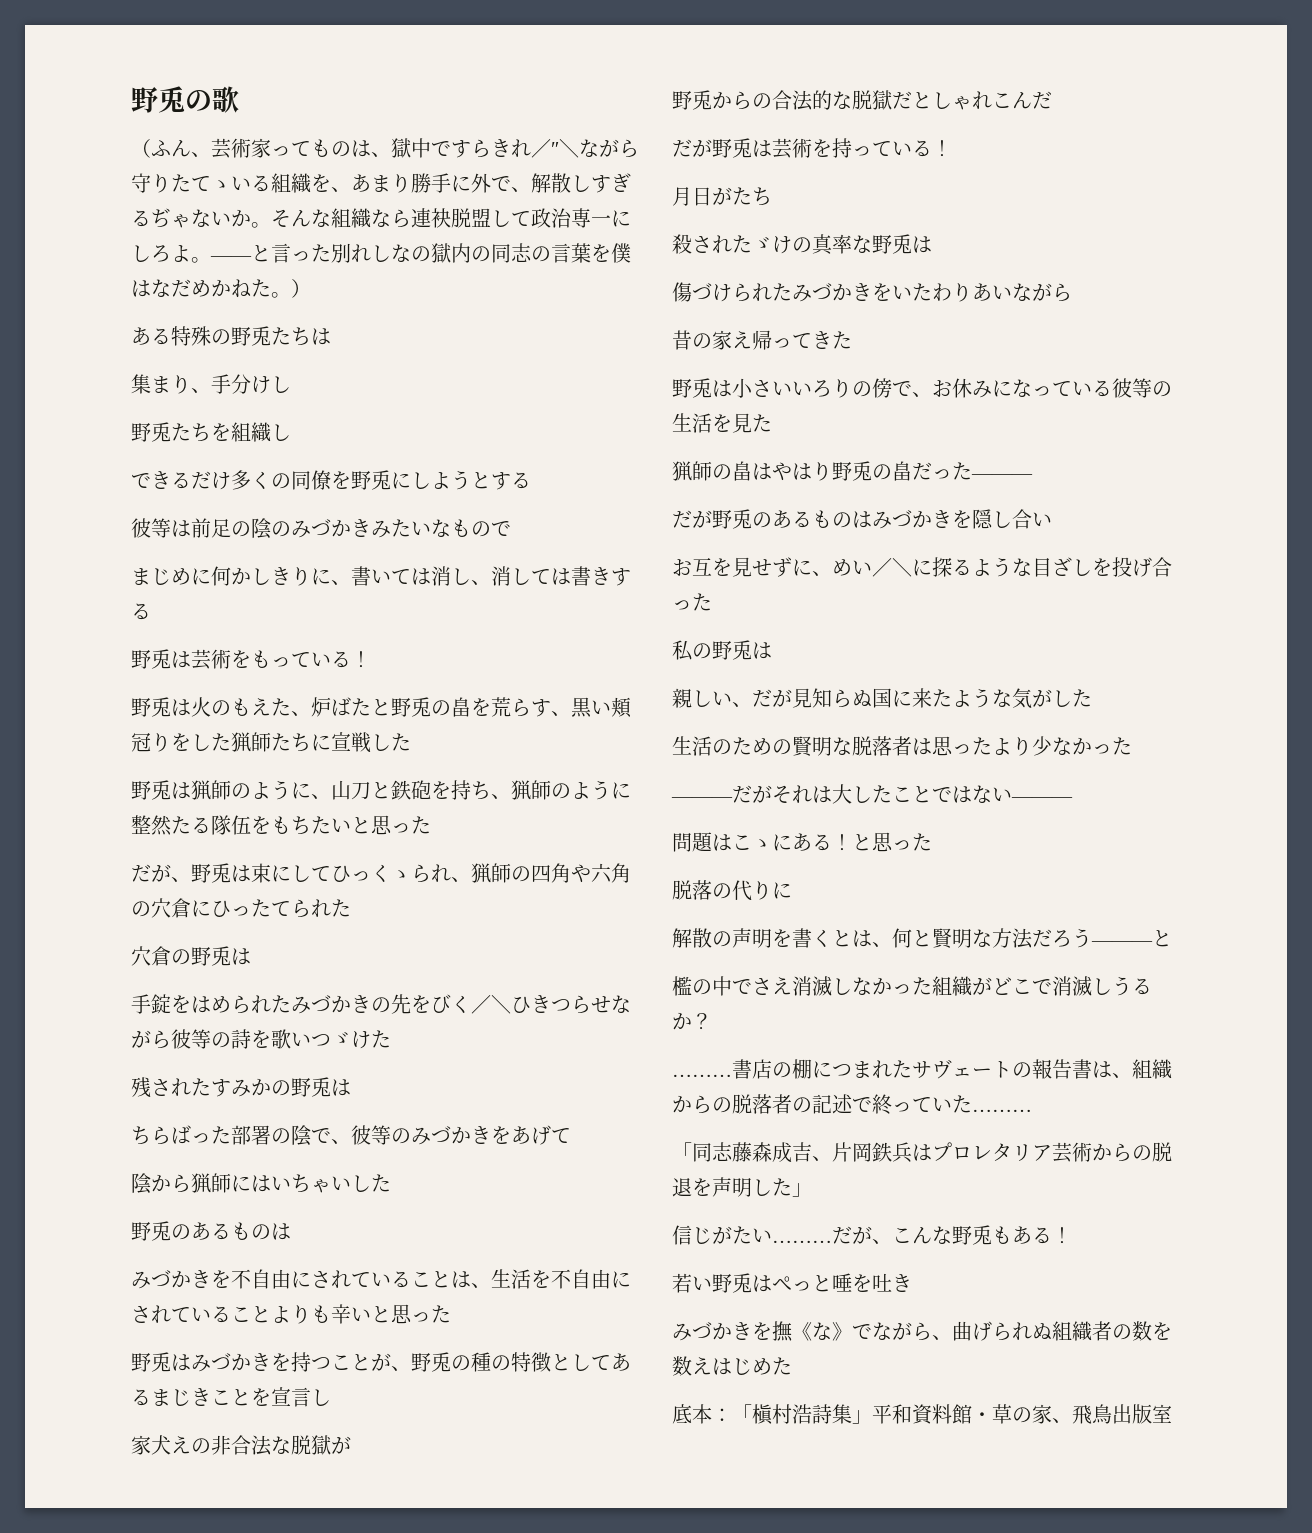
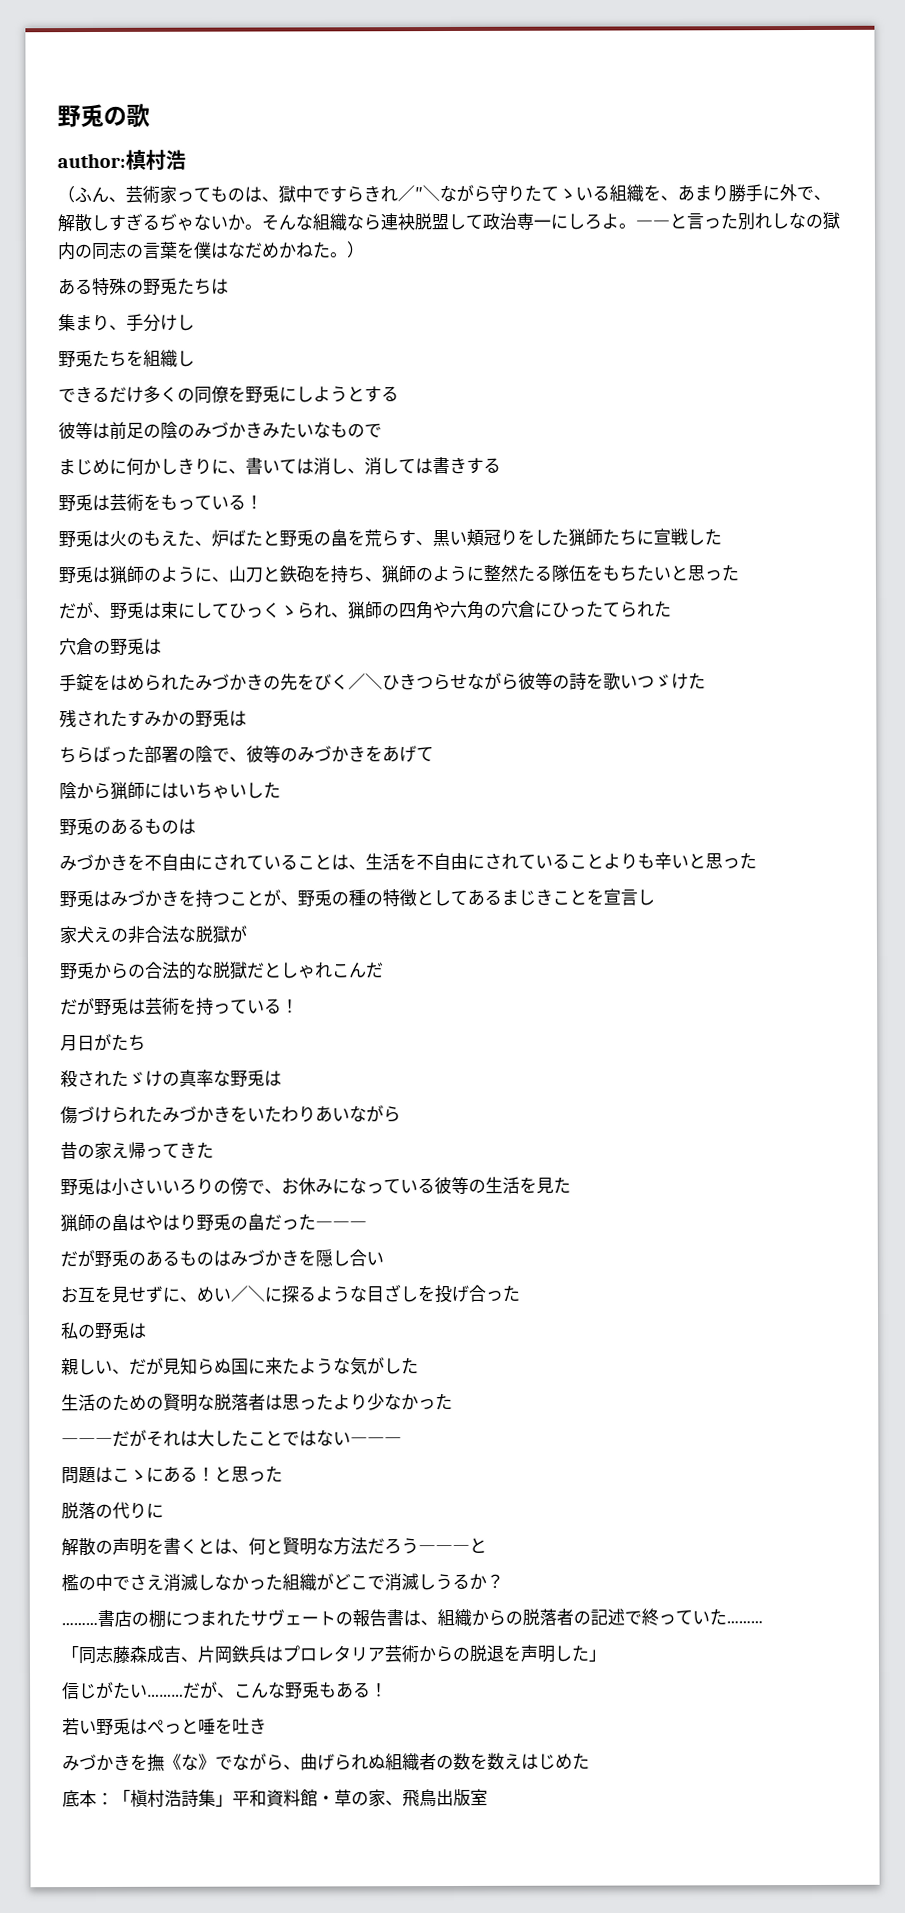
+ author:槙村浩

